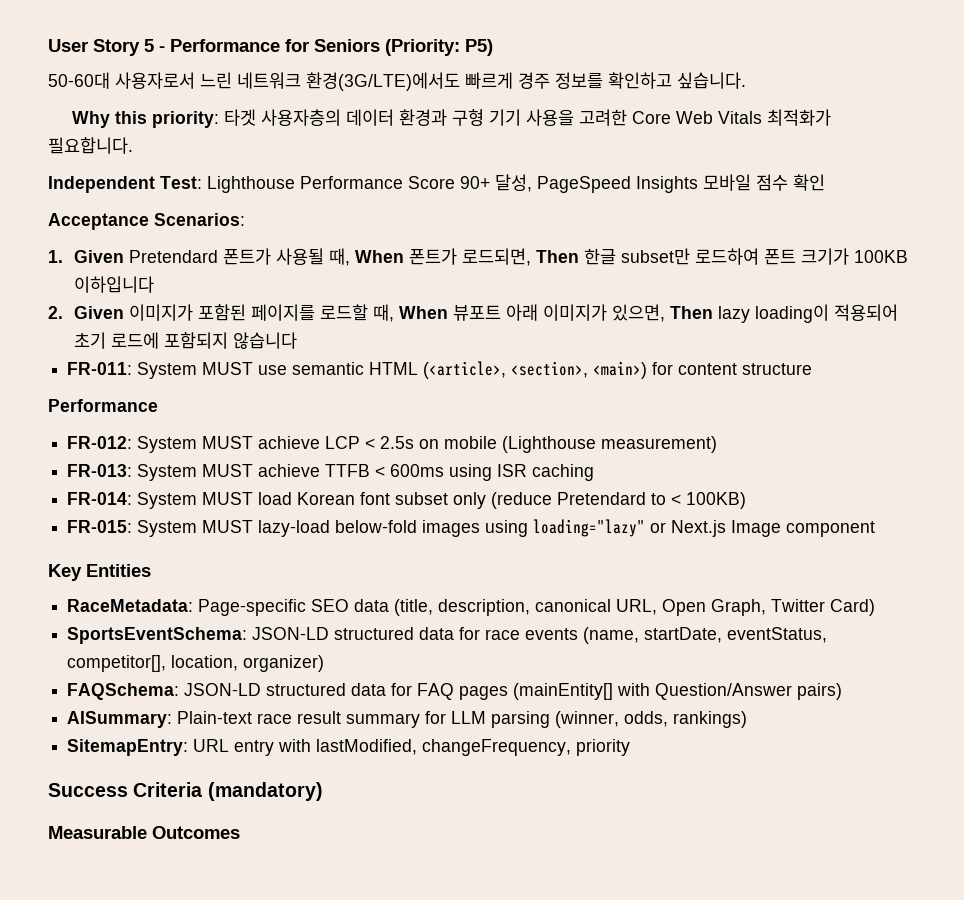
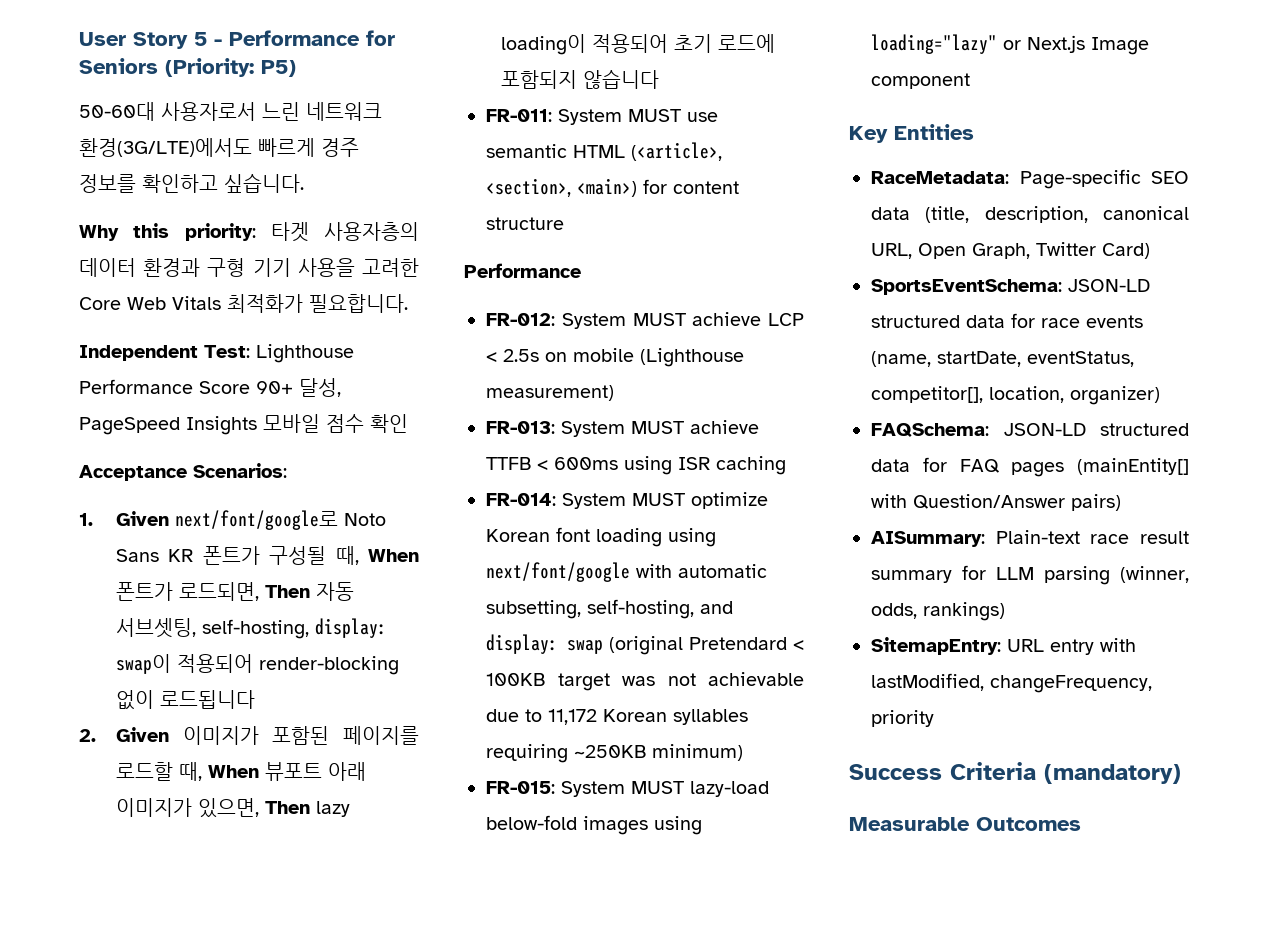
- 1. Given Pretendard 폰트가 사용될 때, When 폰트가 로드되면, Then 한글 subset만 로드하여 폰트 크기가 100KB 이하입니다
+ 1. Given next/font/google로 Noto Sans KR 폰트가 구성될 때, When 폰트가 로드되면, Then 자동 서브셋팅, self-hosting, display: swap이 적용되어 render-blocking 없이 로드됩니다
- FR-014: System MUST load Korean font subset only (reduce Pretendard to < 100KB)
+ FR-014: System MUST optimize Korean font loading using next/font/google with automatic subsetting, self-hosting, and display: swap (original Pretendard < 100KB target was not achievable due to 11,172 Korean syllables requiring ~250KB minimum)

